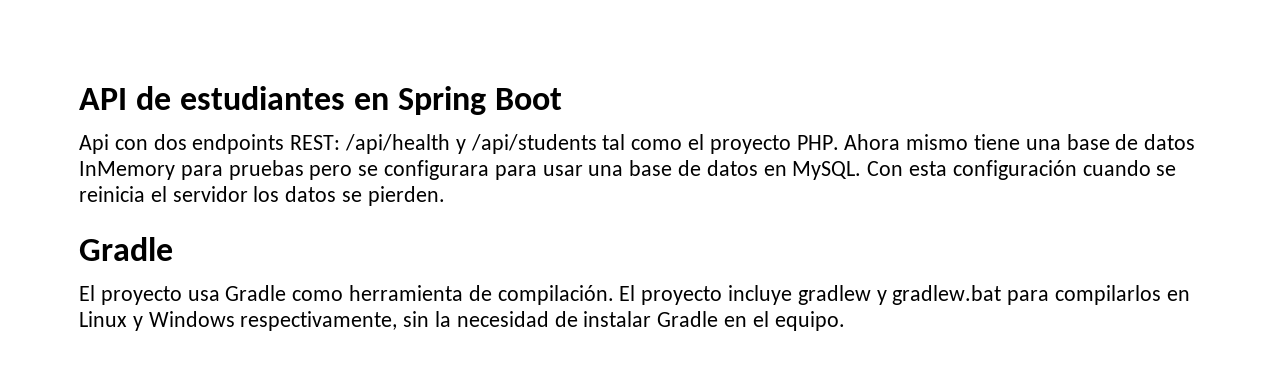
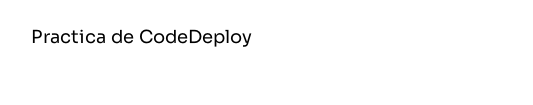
- API de estudiantes en Spring Boot
- Api con dos endpoints REST: /api/health y /api/students tal como el proyecto PHP. Ahora mismo tiene una base de datos InMemory para pruebas pero se configurara para usar una base de datos en MySQL. Con esta configuración cuando se reinicia el servidor los datos se pierden.
- Gradle
- El proyecto usa Gradle como herramienta de compilación. El proyecto incluye gradlew y gradlew.bat para compilarlos en Linux y Windows respectivamente, sin la necesidad de instalar Gradle en el equipo.
+ Practica de CodeDeploy

